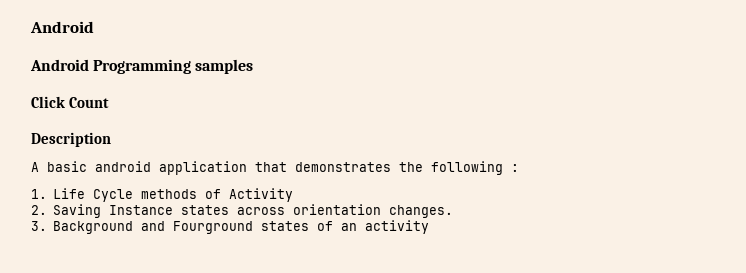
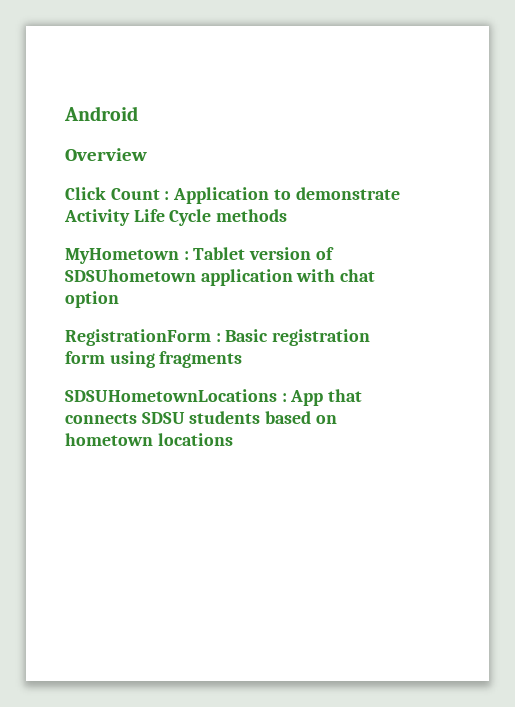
- Android Programming samples
+ Overview
- Click Count
- Description
- A basic android application that demonstrates the following :
- 1. Life Cycle methods of Activity
- 2. Saving Instance states across orientation changes.
- 3. Background and Fourground states of an activity
+ Click Count : Application to demonstrate Activity Life Cycle methods
+ MyHometown : Tablet version of SDSUhometown application with chat option
+ RegistrationForm : Basic registration form using fragments
+ SDSUHometownLocations : App that connects SDSU students based on hometown locations

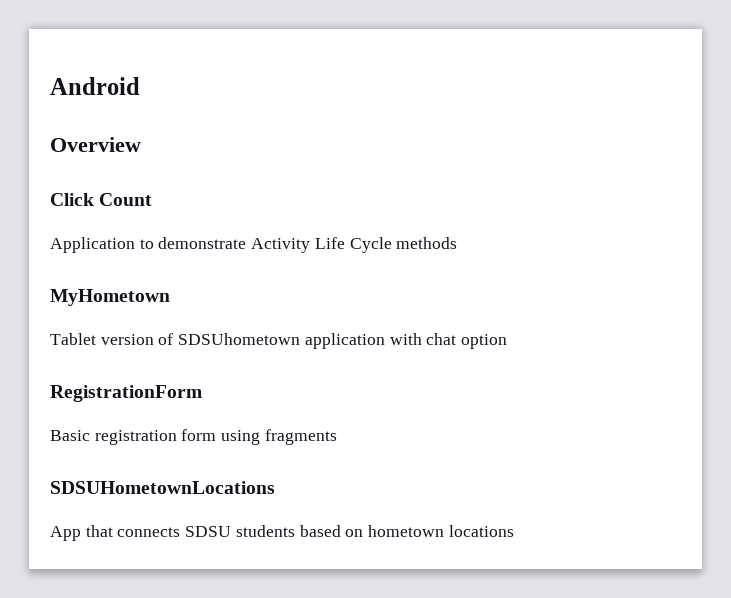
- Click Count : Application to demonstrate Activity Life Cycle methods
+ Click Count
+ Application to demonstrate Activity Life Cycle methods
- MyHometown : Tablet version of SDSUhometown application with chat option
+ MyHometown
+ Tablet version of SDSUhometown application with chat option
- RegistrationForm : Basic registration form using fragments
+ RegistrationForm
+ Basic registration form using fragments
- SDSUHometownLocations : App that connects SDSU students based on hometown locations
+ SDSUHometownLocations
+ App that connects SDSU students based on hometown locations

